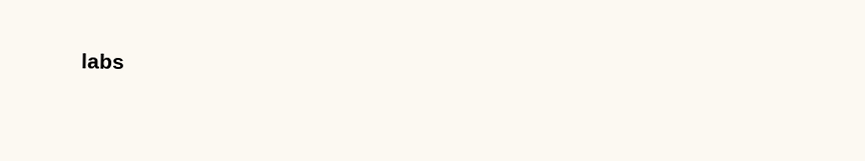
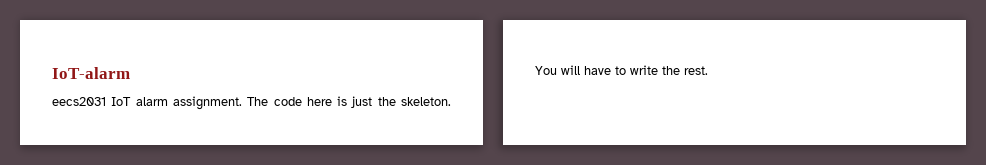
- labs
+ IoT-alarm
+ eecs2031 IoT alarm assignment. The code here is just the skeleton. You will have to write the rest.

